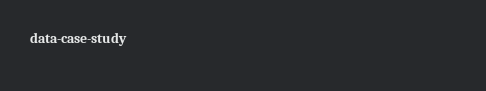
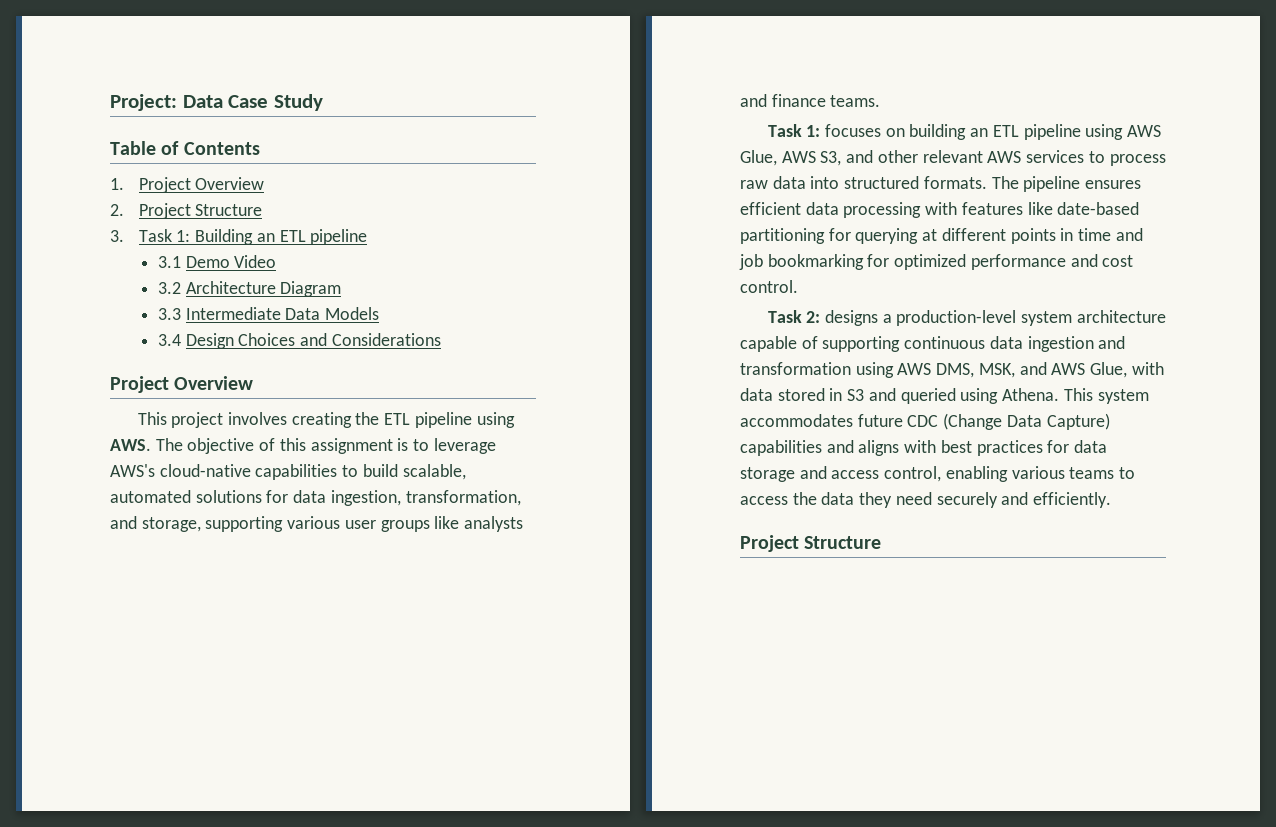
- data-case-study
+ Project: Data Case Study
+ Table of Contents
+ 1. Project Overview
+ 2. Project Structure
+ 3. Task 1: Building an ETL pipeline
+ 3.1 Demo Video
+ 3.2 Architecture Diagram
+ 3.3 Intermediate Data Models
+ 3.4 Design Choices and Considerations
+ Project Overview
+ This project involves creating the ETL pipeline using AWS. The objective of this assignment is to leverage AWS's cloud-native capabilities to build scalable, automated solutions for data ingestion, transformation, and storage, supporting various user groups like analysts and finance teams.
+ Task 1: focuses on building an ETL pipeline using AWS Glue, AWS S3, and other relevant AWS services to process raw data into structured formats. The pipeline ensures efficient data processing with features like date-based partitioning for querying at different points in time and job bookmarking for optimized performance and cost control.
+ Task 2: designs a production-level system architecture capable of supporting continuous data ingestion and transformation using AWS DMS, MSK, and AWS Glue, with data stored in S3 and queried using Athena. This system accommodates future CDC (Change Data Capture) capabilities and aligns with best practices for data storage and access control, enabling various teams to access the data they need securely and efficiently.
+ Project Structure

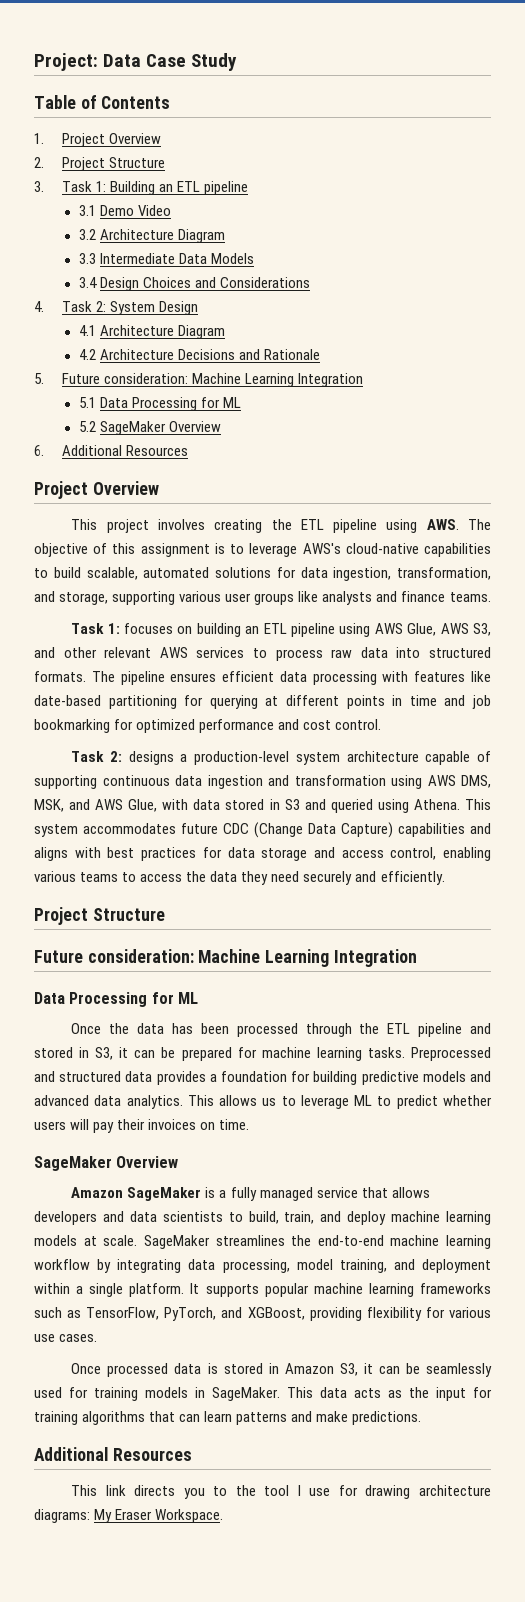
+ 4. Task 2: System Design
+ 4.1 Architecture Diagram
+ 4.2 Architecture Decisions and Rationale
+ 5. Future consideration: Machine Learning Integration
+ 5.1 Data Processing for ML
+ 5.2 SageMaker Overview
+ 6. Additional Resources
  This system accommodates future CDC (Change Data Capture) capabilities and aligns with best practices for data storage and access control, enabling various teams to access the data they need securely and efficiently.
  Project Structure
+ Future consideration: Machine Learning Integration
+ Data Processing for ML
+ Once the data has been processed through the ETL pipeline and stored in S3, it can be prepared for machine learning tasks. Preprocessed and structured data provides a foundation for building predictive models and advanced data analytics. This allows us to leverage ML to predict whether users will pay their invoices on time.
+ SageMaker Overview
+ Amazon SageMaker is a fully managed service that allows developers and data scientists to build, train, and deploy machine learning models at scale. SageMaker streamlines the end-to-end machine learning workflow by integrating data processing, model training, and deployment within a single platform. It supports popular machine learning frameworks such as TensorFlow, PyTorch, and XGBoost, providing flexibility for various use cases.
+ Once processed data is stored in Amazon S3, it can be seamlessly used for training models in SageMaker. This data acts as the input for training algorithms that can learn patterns and make predictions.
+ Additional Resources
+ This link directs you to the tool I use for drawing architecture diagrams: My Eraser Workspace.

